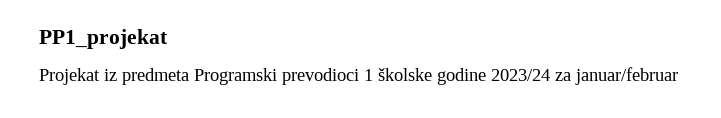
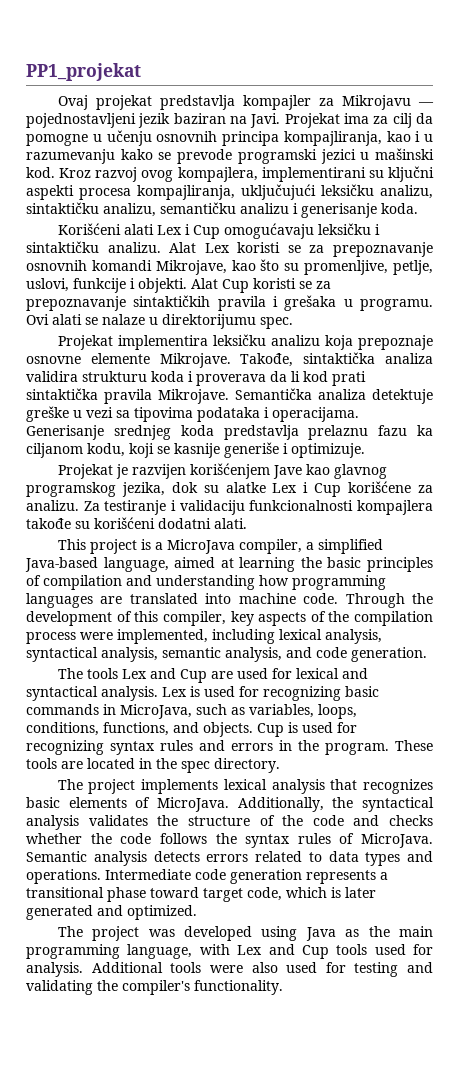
- Projekat iz predmeta Programski prevodioci 1 školske godine 2023/24 za januar/februar
+ Ovaj projekat predstavlja kompajler za Mikrojavu — pojednostavljeni jezik baziran na Javi. Projekat ima za cilj da pomogne u učenju osnovnih principa kompajliranja, kao i u razumevanju kako se prevode programski jezici u mašinski kod. Kroz razvoj ovog kompajlera, implementirani su ključni aspekti procesa kompajliranja, uključujući leksičku analizu, sintaktičku analizu, semantičku analizu i generisanje koda.
+ Korišćeni alati Lex i Cup omogućavaju leksičku i sintaktičku analizu. Alat Lex koristi se za prepoznavanje osnovnih komandi Mikrojave, kao što su promenljive, petlje, uslovi, funkcije i objekti. Alat Cup koristi se za prepoznavanje sintaktičkih pravila i grešaka u programu. Ovi alati se nalaze u direktorijumu spec.
+ Projekat implementira leksičku analizu koja prepoznaje osnovne elemente Mikrojave. Takođe, sintaktička analiza validira strukturu koda i proverava da li kod prati sintaktička pravila Mikrojave. Semantička analiza detektuje greške u vezi sa tipovima podataka i operacijama. Generisanje srednjeg koda predstavlja prelaznu fazu ka ciljanom kodu, koji se kasnije generiše i optimizuje.
+ Projekat je razvijen korišćenjem Jave kao glavnog programskog jezika, dok su alatke Lex i Cup korišćene za analizu. Za testiranje i validaciju funkcionalnosti kompajlera takođe su korišćeni dodatni alati.
+ This project is a MicroJava compiler, a simplified Java-based language, aimed at learning the basic principles of compilation and understanding how programming languages are translated into machine code. Through the development of this compiler, key aspects of the compilation process were implemented, including lexical analysis, syntactical analysis, semantic analysis, and code generation.
+ The tools Lex and Cup are used for lexical and syntactical analysis. Lex is used for recognizing basic commands in MicroJava, such as variables, loops, conditions, functions, and objects. Cup is used for recognizing syntax rules and errors in the program. These tools are located in the spec directory.
+ The project implements lexical analysis that recognizes basic elements of MicroJava. Additionally, the syntactical analysis validates the structure of the code and checks whether the code follows the syntax rules of MicroJava. Semantic analysis detects errors related to data types and operations. Intermediate code generation represents a transitional phase toward target code, which is later generated and optimized.
+ The project was developed using Java as the main programming language, with Lex and Cup tools used for analysis. Additional tools were also used for testing and validating the compiler's functionality.

